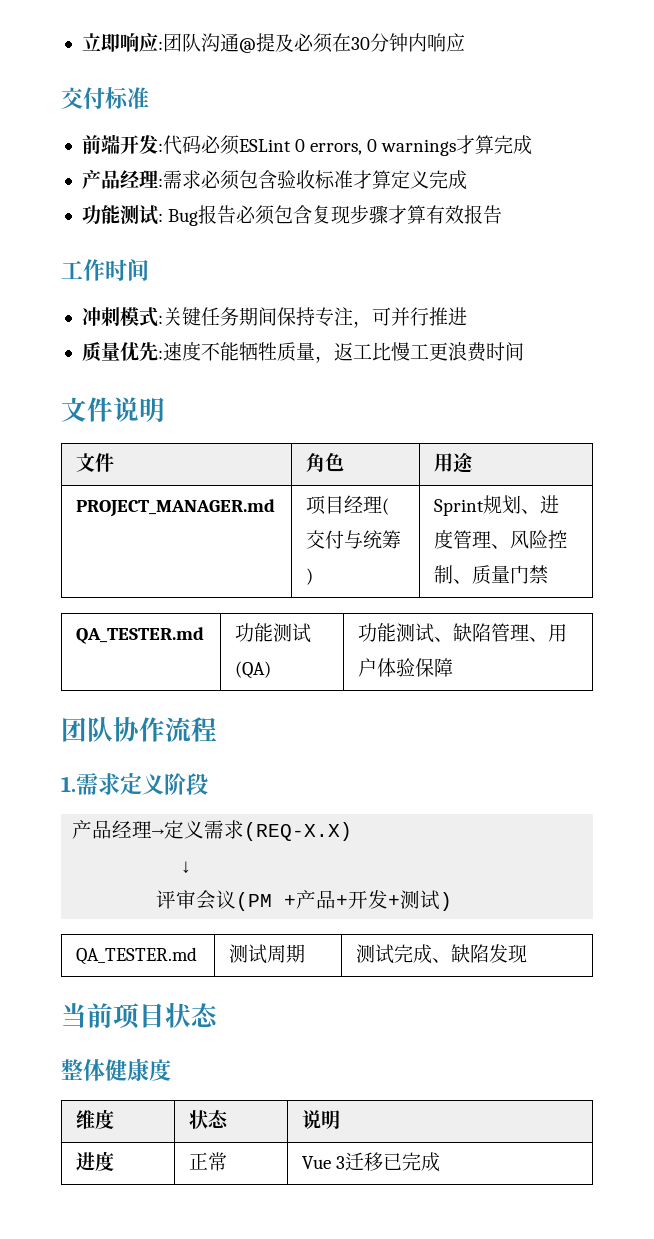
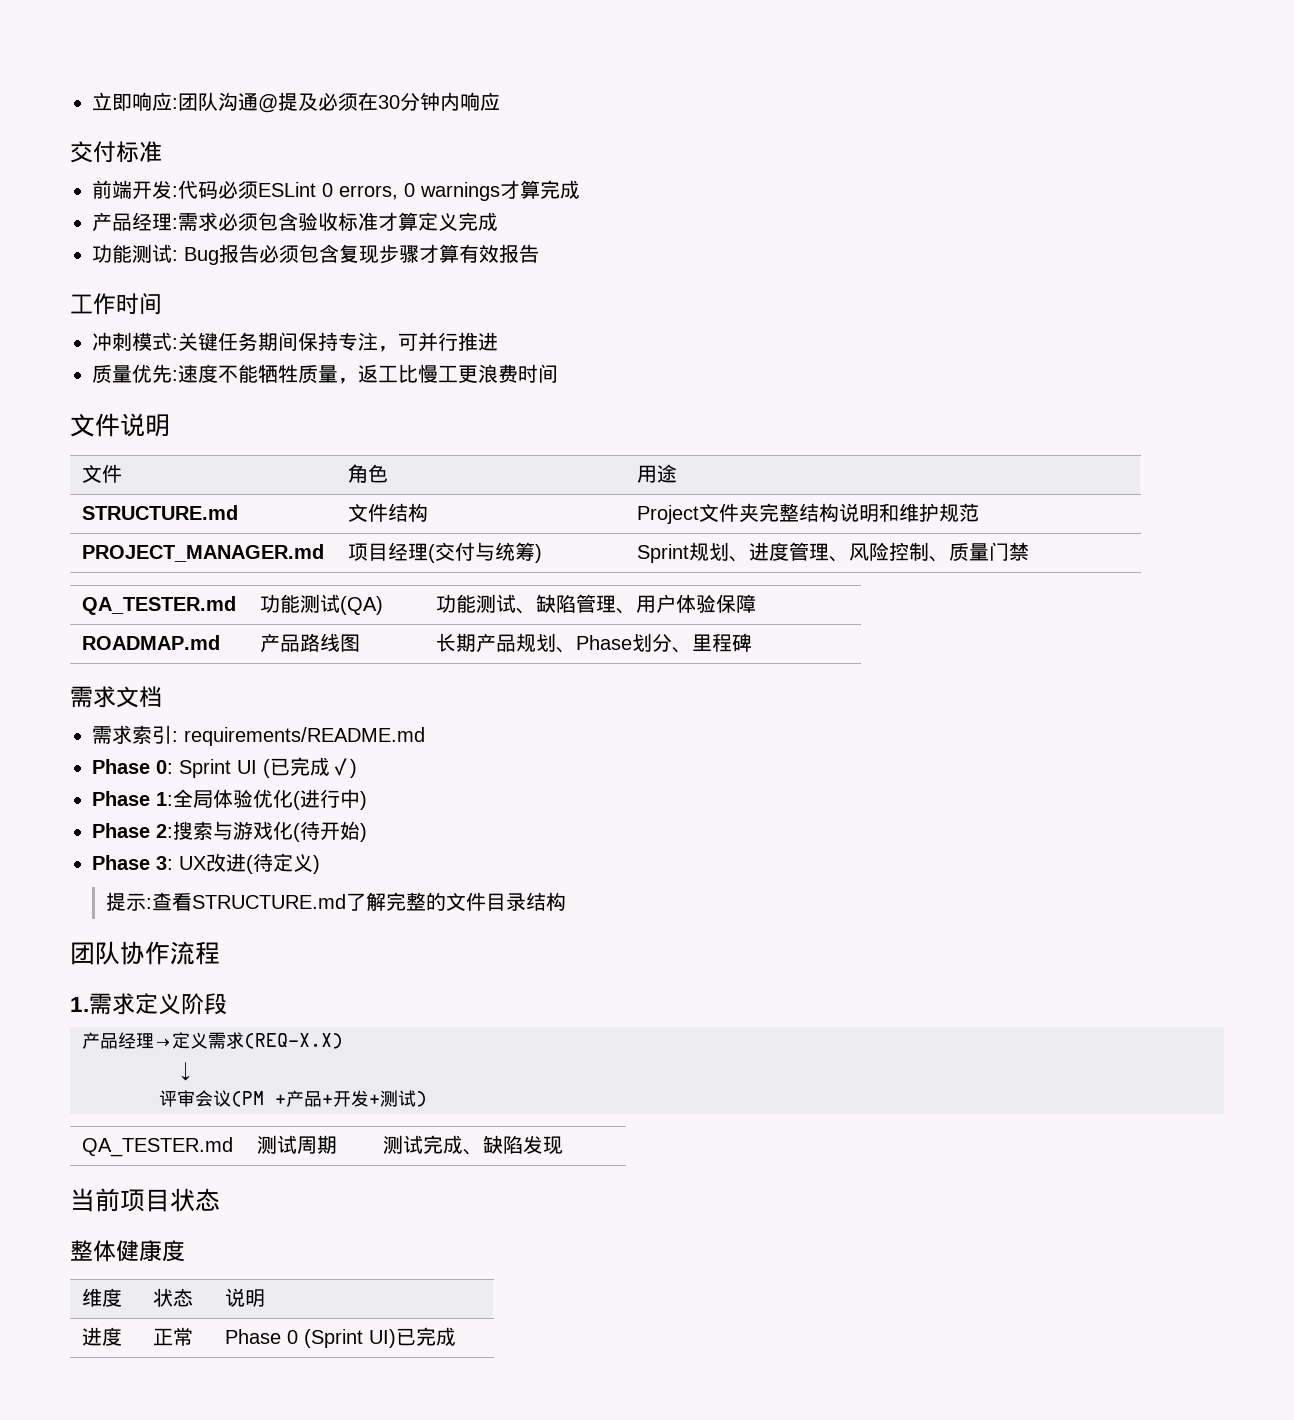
+ STRUCTURE.md | 文件结构 | Project文件夹完整结构说明和维护规范
+ ROADMAP.md | 产品路线图 | 长期产品规划、Phase划分、里程碑
+ 需求文档
+ 需求索引: requirements/README.md
+ Phase 0: Sprint UI (已完成✓)
+ Phase 1:全局体验优化(进行中)
+ Phase 2:搜索与游戏化(待开始)
+ Phase 3: UX改进(待定义)
+ 提示:查看STRUCTURE.md了解完整的文件目录结构
- 进度 | 正常 | Vue 3迁移已完成
+ 进度 | 正常 | Phase 0 (Sprint UI)已完成

